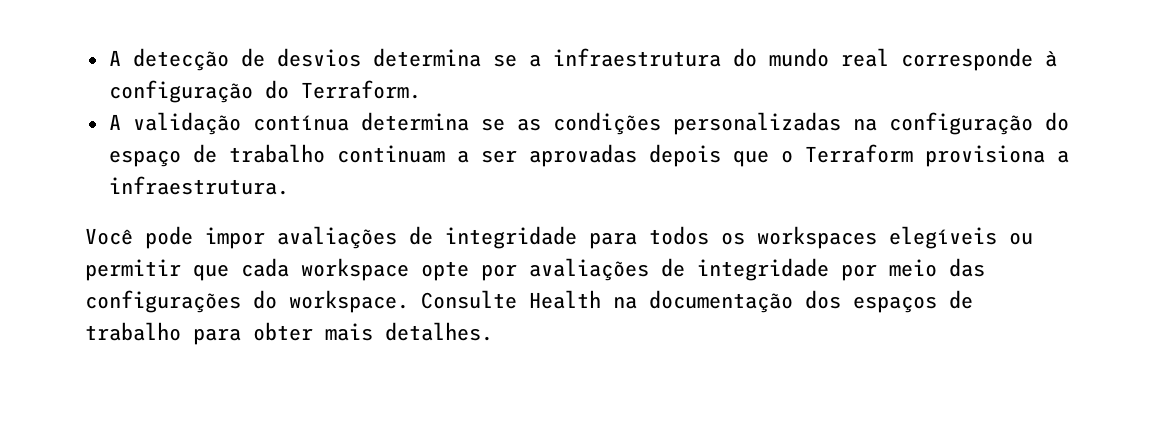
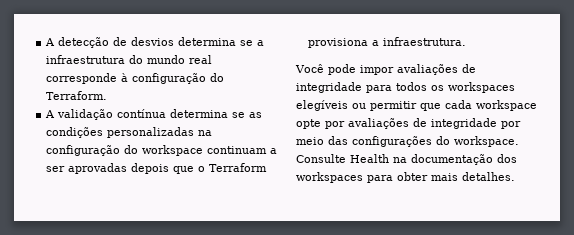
- A validação contínua determina se as condições personalizadas na configuração do espaço de trabalho continuam a ser aprovadas depois que o Terraform provisiona a infraestrutura.
+ A validação contínua determina se as condições personalizadas na configuração do workspace continuam a ser aprovadas depois que o Terraform provisiona a infraestrutura.
- Consulte Health na documentação dos espaços de trabalho para obter mais detalhes.
+ Consulte Health na documentação dos workspaces para obter mais detalhes.

